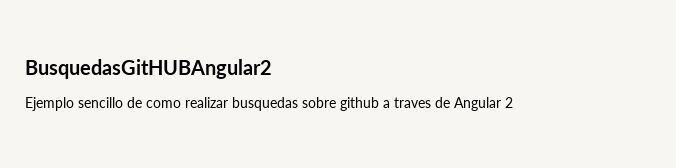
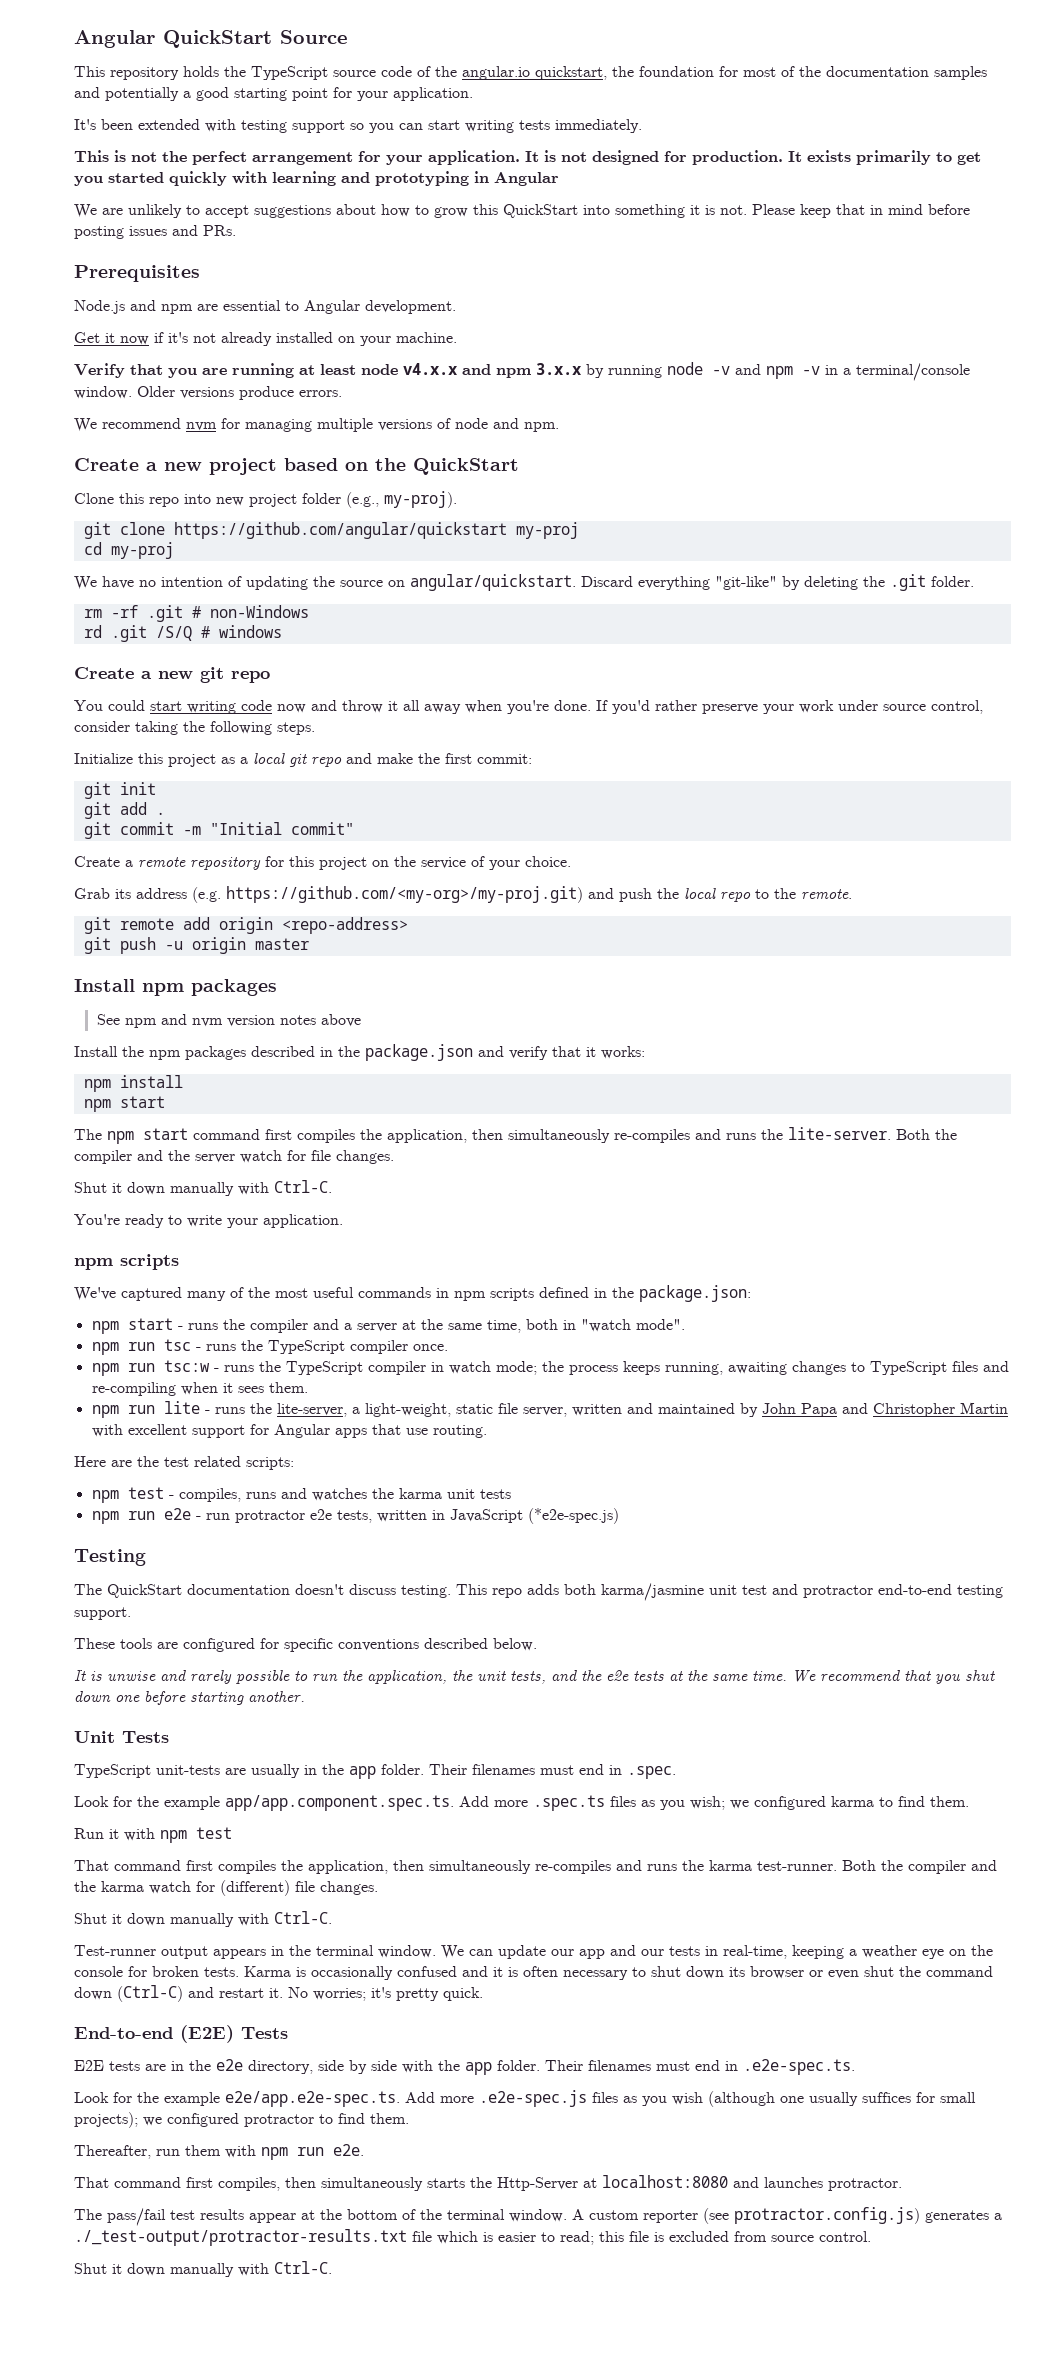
- BusquedasGitHUBAngular2
- Ejemplo sencillo de como realizar busquedas sobre github a traves de Angular 2
+ Angular QuickStart Source
+ This repository holds the TypeScript source code of the angular.io quickstart, the foundation for most of the documentation samples and potentially a good starting point for your application.
+ It's been extended with testing support so you can start writing tests immediately.
+ This is not the perfect arrangement for your application. It is not designed for production. It exists primarily to get you started quickly with learning and prototyping in Angular
+ We are unlikely to accept suggestions about how to grow this QuickStart into something it is not. Please keep that in mind before posting issues and PRs.
+ Prerequisites
+ Node.js and npm are essential to Angular development.
+ Get it now if it's not already installed on your machine.
+ Verify that you are running at least node v4.x.x and npm 3.x.x by running node -v and npm -v in a terminal/console window. Older versions produce errors.
+ We recommend nvm for managing multiple versions of node and npm.
+ Create a new project based on the QuickStart
+ Clone this repo into new project folder (e.g., my-proj).
+ git clone https://github.com/angular/quickstart my-proj
+ cd my-proj
+ We have no intention of updating the source on angular/quickstart. Discard everything "git-like" by deleting the .git folder.
+ rm -rf .git # non-Windows
+ rd .git /S/Q # windows
+ Create a new git repo
+ You could start writing code now and throw it all away when you're done. If you'd rather preserve your work under source control, consider taking the following steps.
+ Initialize this project as a local git repo and make the first commit:
+ git init
+ git add .
+ git commit -m "Initial commit"
+ Create a remote repository for this project on the service of your choice.
+ Grab its address (e.g. https://github.com/<my-org>/my-proj.git) and push the local repo to the remote.
+ git remote add origin <repo-address>
+ git push -u origin master
+ Install npm packages
+ See npm and nvm version notes above
+ Install the npm packages described in the package.json and verify that it works:
+ npm install
+ npm start
+ The npm start command first compiles the application, then simultaneously re-compiles and runs the lite-server. Both the compiler and the server watch for file changes.
+ Shut it down manually with Ctrl-C.
+ You're ready to write your application.
+ npm scripts
+ We've captured many of the most useful commands in npm scripts defined in the package.json:
+ npm start - runs the compiler and a server at the same time, both in "watch mode".
+ npm run tsc - runs the TypeScript compiler once.
+ npm run tsc:w - runs the TypeScript compiler in watch mode; the process keeps running, awaiting changes to TypeScript files and re-compiling when it sees them.
+ npm run lite - runs the lite-server, a light-weight, static file server, written and maintained by John Papa and Christopher Martin with excellent support for Angular apps that use routing.
+ Here are the test related scripts:
+ npm test - compiles, runs and watches the karma unit tests
+ npm run e2e - run protractor e2e tests, written in JavaScript (*e2e-spec.js)
+ Testing
+ The QuickStart documentation doesn't discuss testing. This repo adds both karma/jasmine unit test and protractor end-to-end testing support.
+ These tools are configured for specific conventions described below.
+ It is unwise and rarely possible to run the application, the unit tests, and the e2e tests at the same time. We recommend that you shut down one before starting another.
+ Unit Tests
+ TypeScript unit-tests are usually in the app folder. Their filenames must end in .spec.
+ Look for the example app/app.component.spec.ts. Add more .spec.ts files as you wish; we configured karma to find them.
+ Run it with npm test
+ That command first compiles the application, then simultaneously re-compiles and runs the karma test-runner. Both the compiler and the karma watch for (different) file changes.
+ Shut it down manually with Ctrl-C.
+ Test-runner output appears in the terminal window. We can update our app and our tests in real-time, keeping a weather eye on the console for broken tests. Karma is occasionally confused and it is often necessary to shut down its browser or even shut the command down (Ctrl-C) and restart it. No worries; it's pretty quick.
+ End-to-end (E2E) Tests
+ E2E tests are in the e2e directory, side by side with the app folder. Their filenames must end in .e2e-spec.ts.
+ Look for the example e2e/app.e2e-spec.ts. Add more .e2e-spec.js files as you wish (although one usually suffices for small projects); we configured protractor to find them.
+ Thereafter, run them with npm run e2e.
+ That command first compiles, then simultaneously starts the Http-Server at localhost:8080 and launches protractor.
+ The pass/fail test results appear at the bottom of the terminal window. A custom reporter (see protractor.config.js) generates a ./_test-output/protractor-results.txt file which is easier to read; this file is excluded from source control.
+ Shut it down manually with Ctrl-C.

